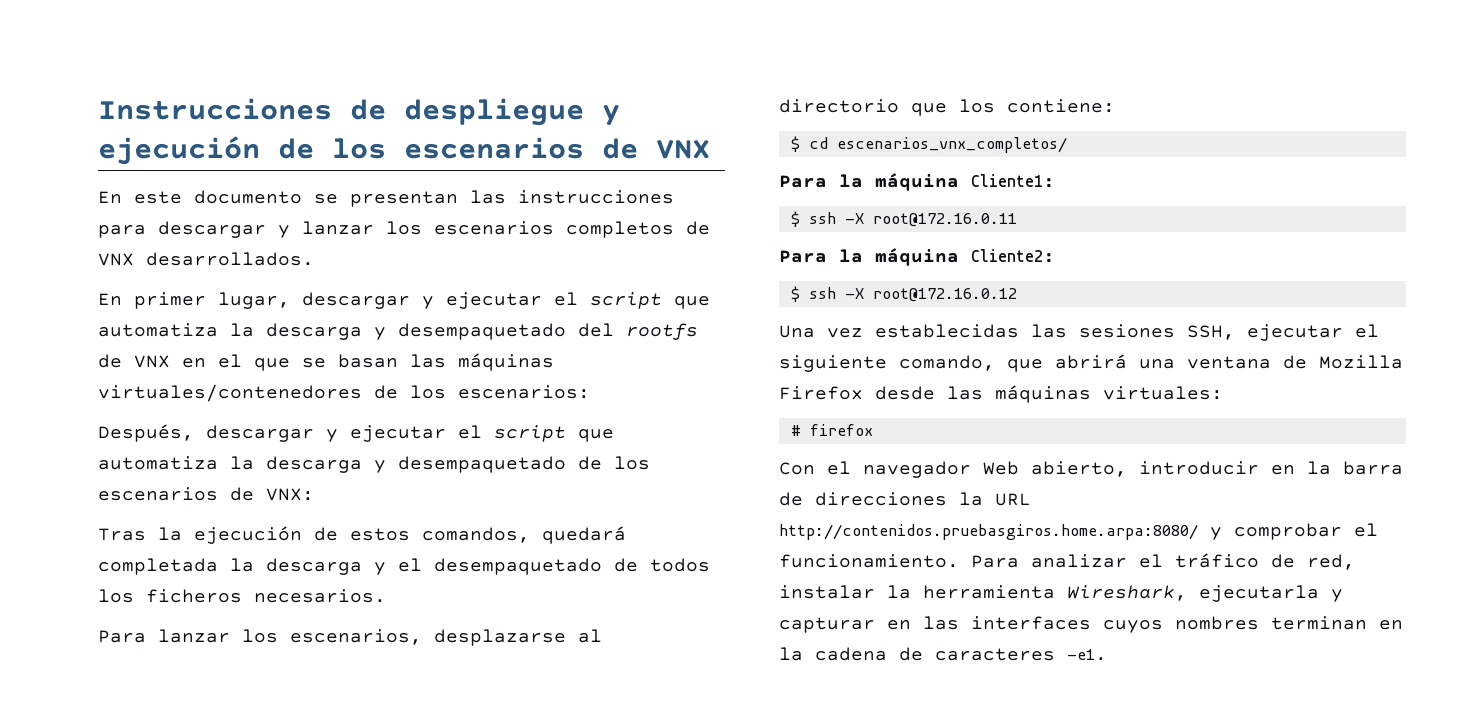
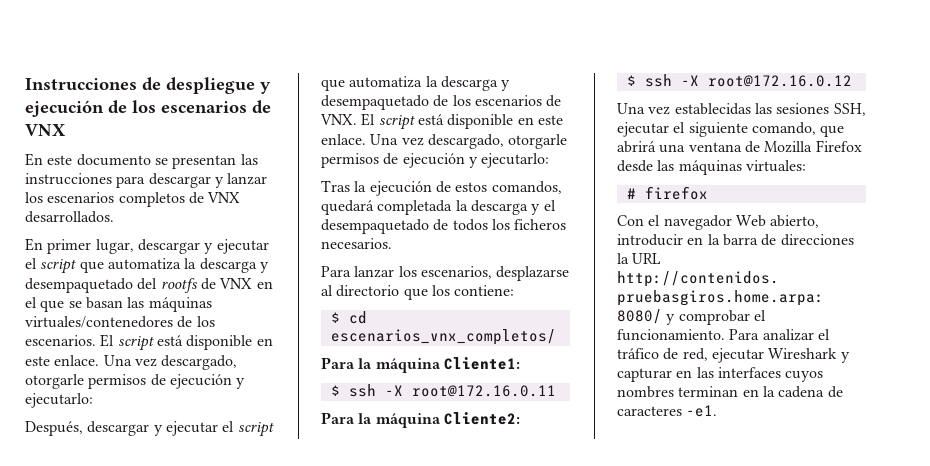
- En primer lugar, descargar y ejecutar el script que automatiza la descarga y desempaquetado del rootfs de VNX en el que se basan las máquinas virtuales/contenedores de los escenarios:
+ En primer lugar, descargar y ejecutar el script que automatiza la descarga y desempaquetado del rootfs de VNX en el que se basan las máquinas virtuales/contenedores de los escenarios. El script está disponible en este enlace. Una vez descargado, otorgarle permisos de ejecución y ejecutarlo:
- Después, descargar y ejecutar el script que automatiza la descarga y desempaquetado de los escenarios de VNX:
+ Después, descargar y ejecutar el script que automatiza la descarga y desempaquetado de los escenarios de VNX. El script está disponible en este enlace. Una vez descargado, otorgarle permisos de ejecución y ejecutarlo:
- Para analizar el tráfico de red, instalar la herramienta Wireshark, ejecutarla y capturar en las interfaces cuyos nombres terminan en la cadena de caracteres -e1.
+ Para analizar el tráfico de red, ejecutar Wireshark y capturar en las interfaces cuyos nombres terminan en la cadena de caracteres -e1.

